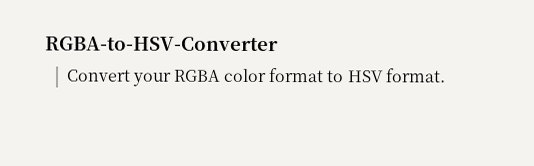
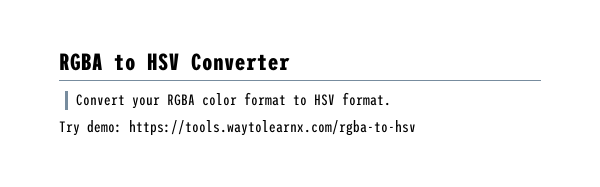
- RGBA-to-HSV-Converter
+ RGBA to HSV Converter
+ Try demo: https://tools.waytolearnx.com/rgba-to-hsv

